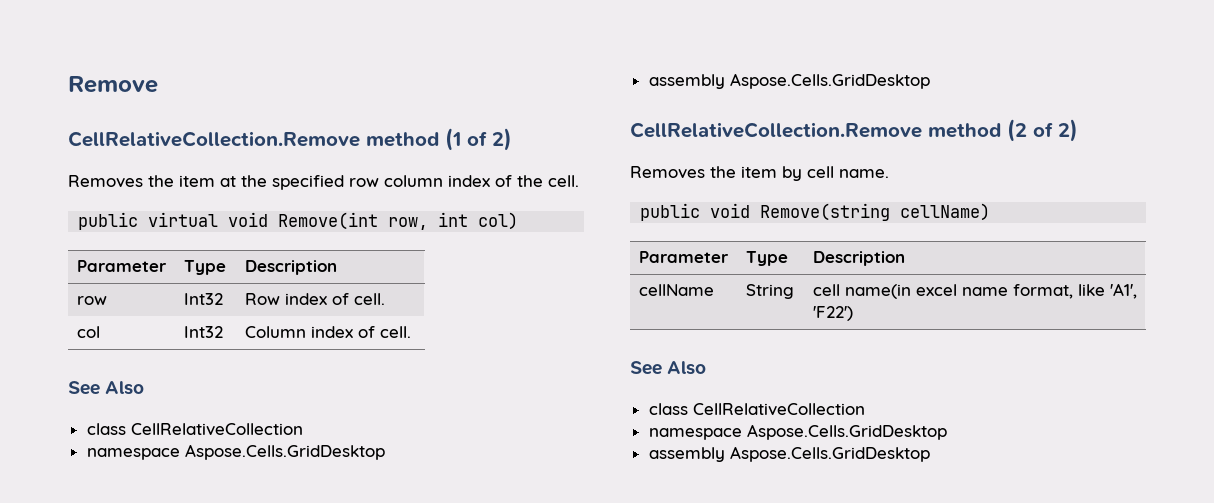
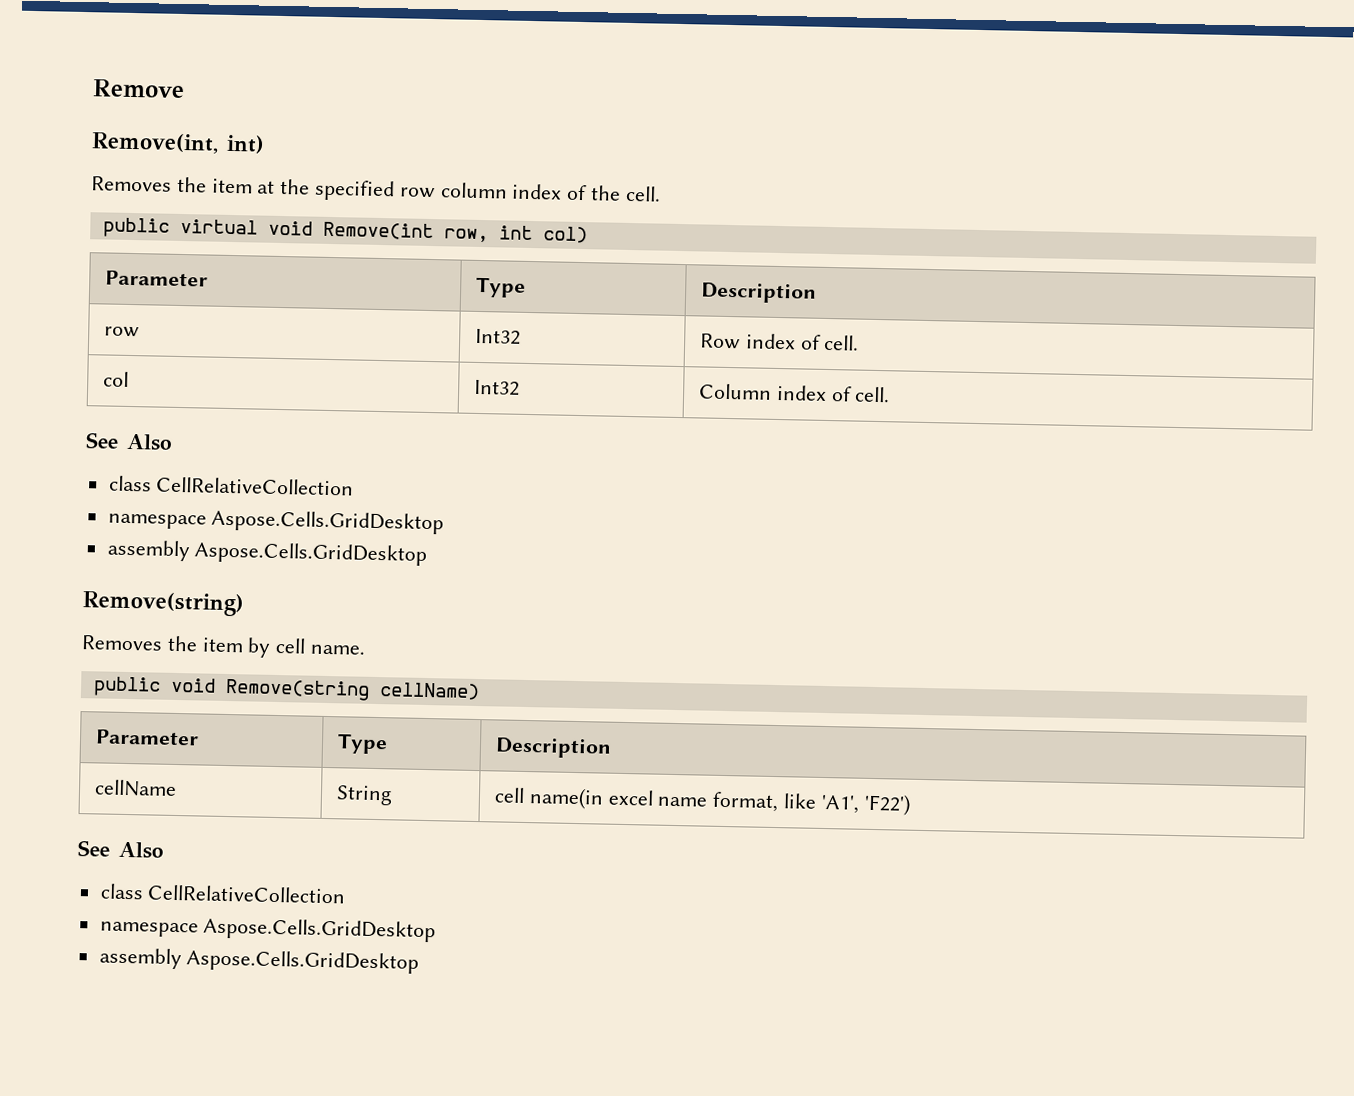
- CellRelativeCollection.Remove method (1 of 2)
+ Remove(int, int)
- CellRelativeCollection.Remove method (2 of 2)
+ Remove(string)

